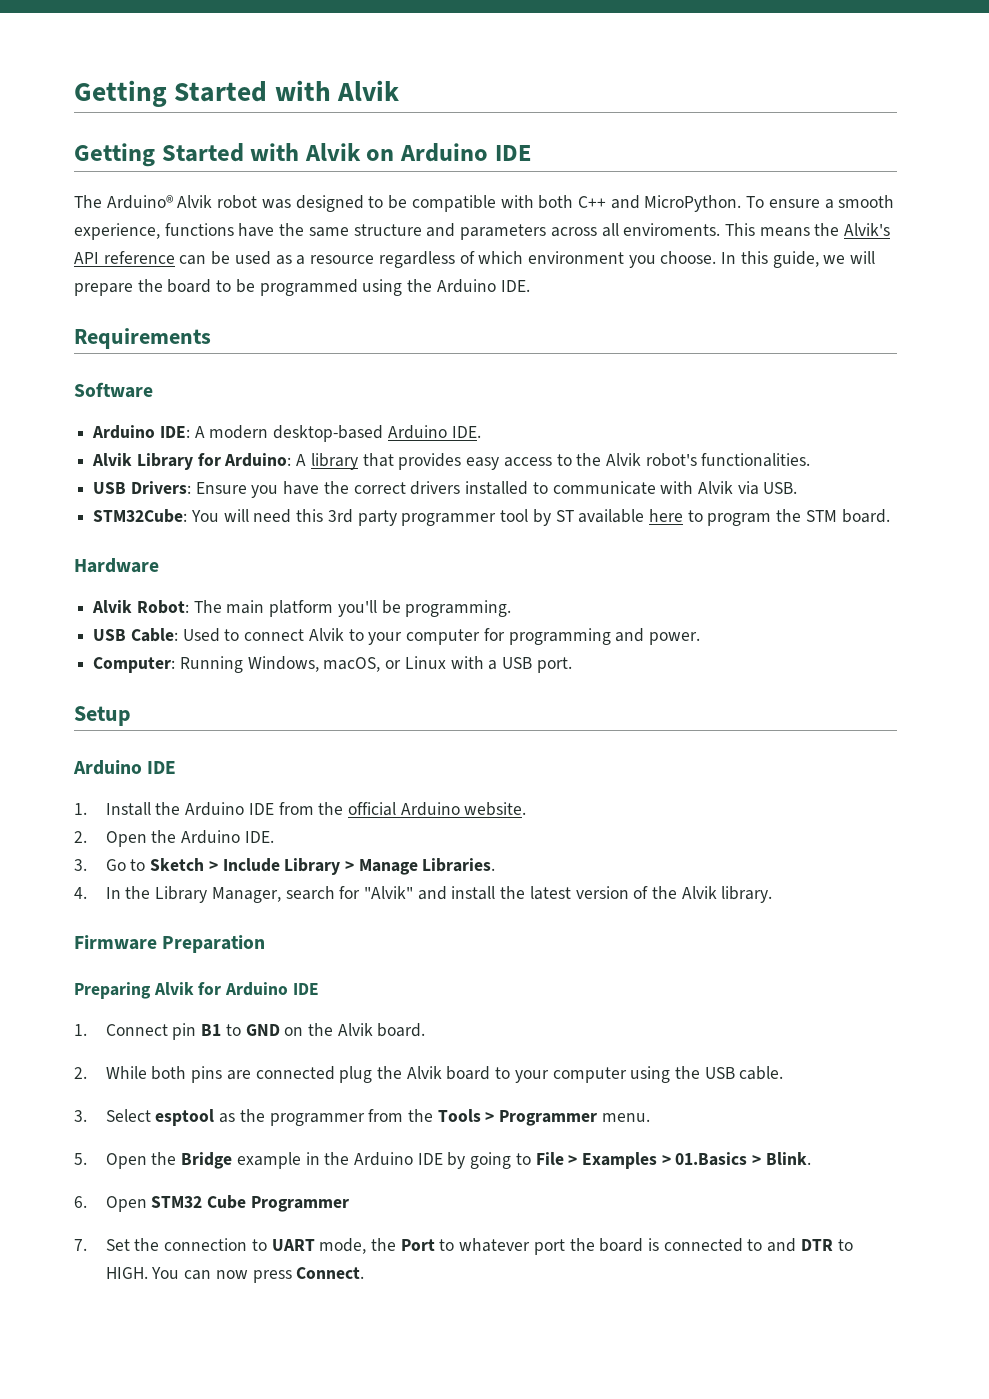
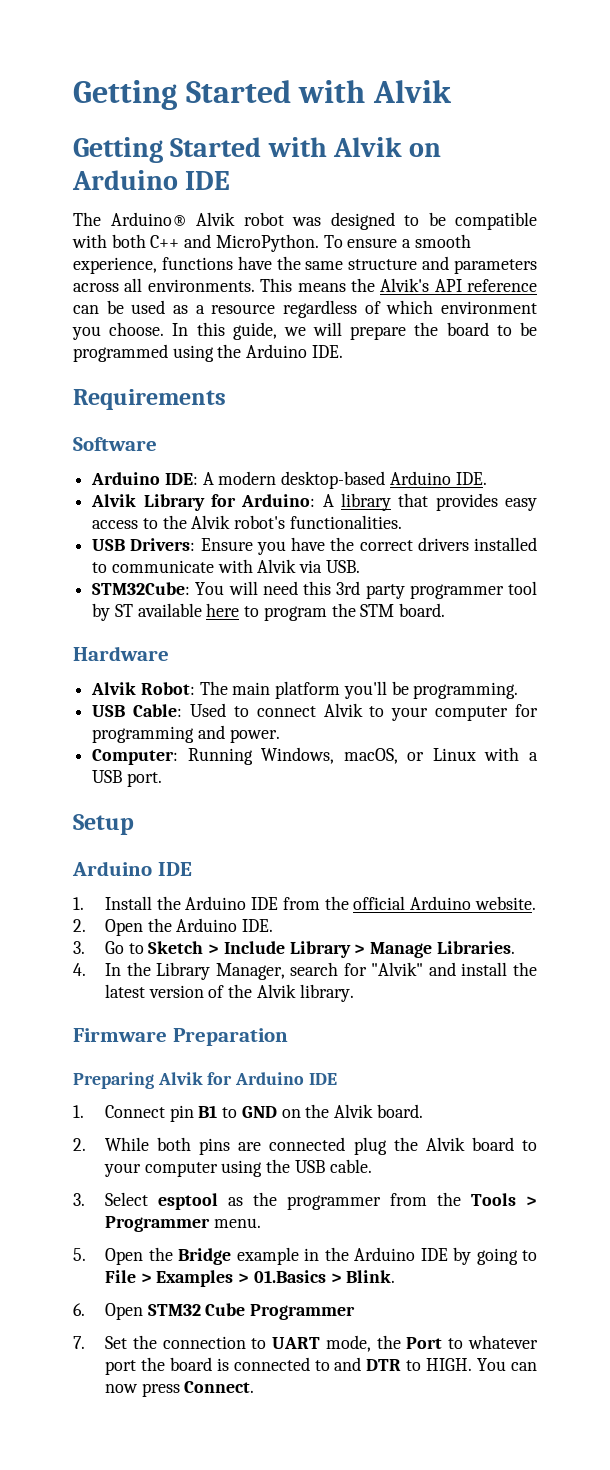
- To ensure a smooth experience, functions have the same structure and parameters across all enviroments.
+ To ensure a smooth experience, functions have the same structure and parameters across all environments.

